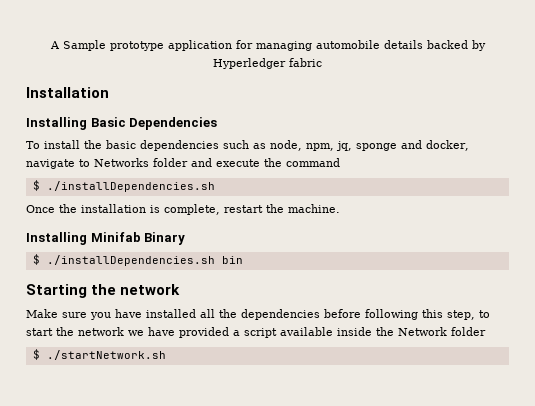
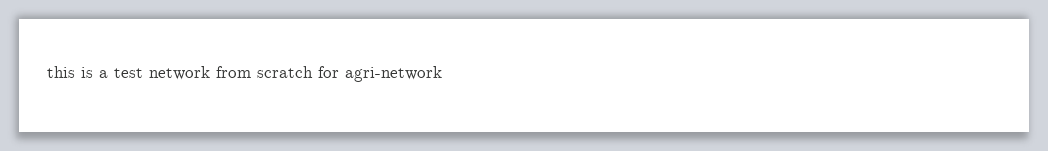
- A Sample prototype application for managing automobile details backed by Hyperledger fabric
- Installation
- Installing Basic Dependencies
- To install the basic dependencies such as node, npm, jq, sponge and docker, navigate to Networks folder and execute the command
- $ ./installDependencies.sh
- Once the installation is complete, restart the machine.
- Installing Minifab Binary
- $ ./installDependencies.sh bin
- Starting the network
- Make sure you have installed all the dependencies before following this step, to start the network we have provided a script available inside the Network folder
- $ ./startNetwork.sh
+ this is a test network from scratch for agri-network

